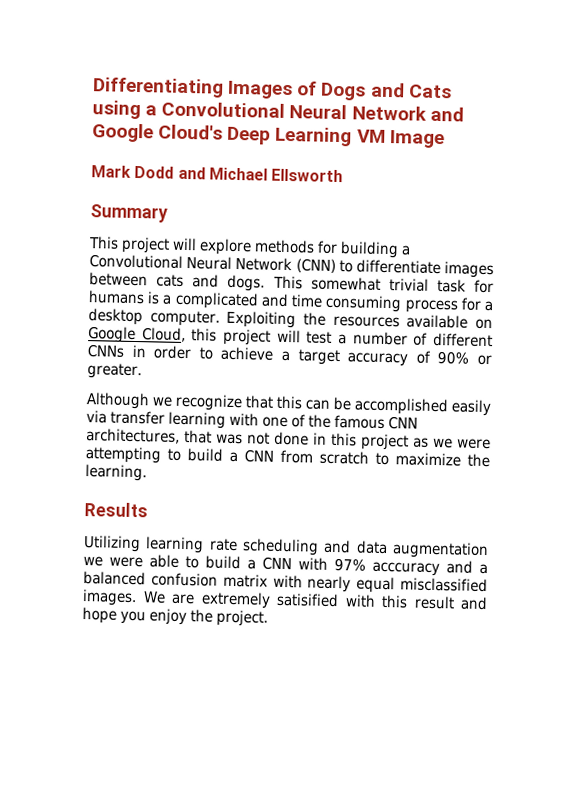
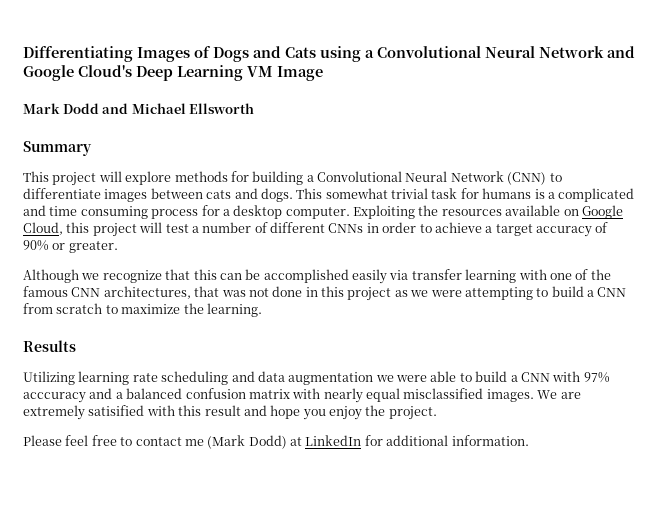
+ Please feel free to contact me (Mark Dodd) at LinkedIn for additional information.

